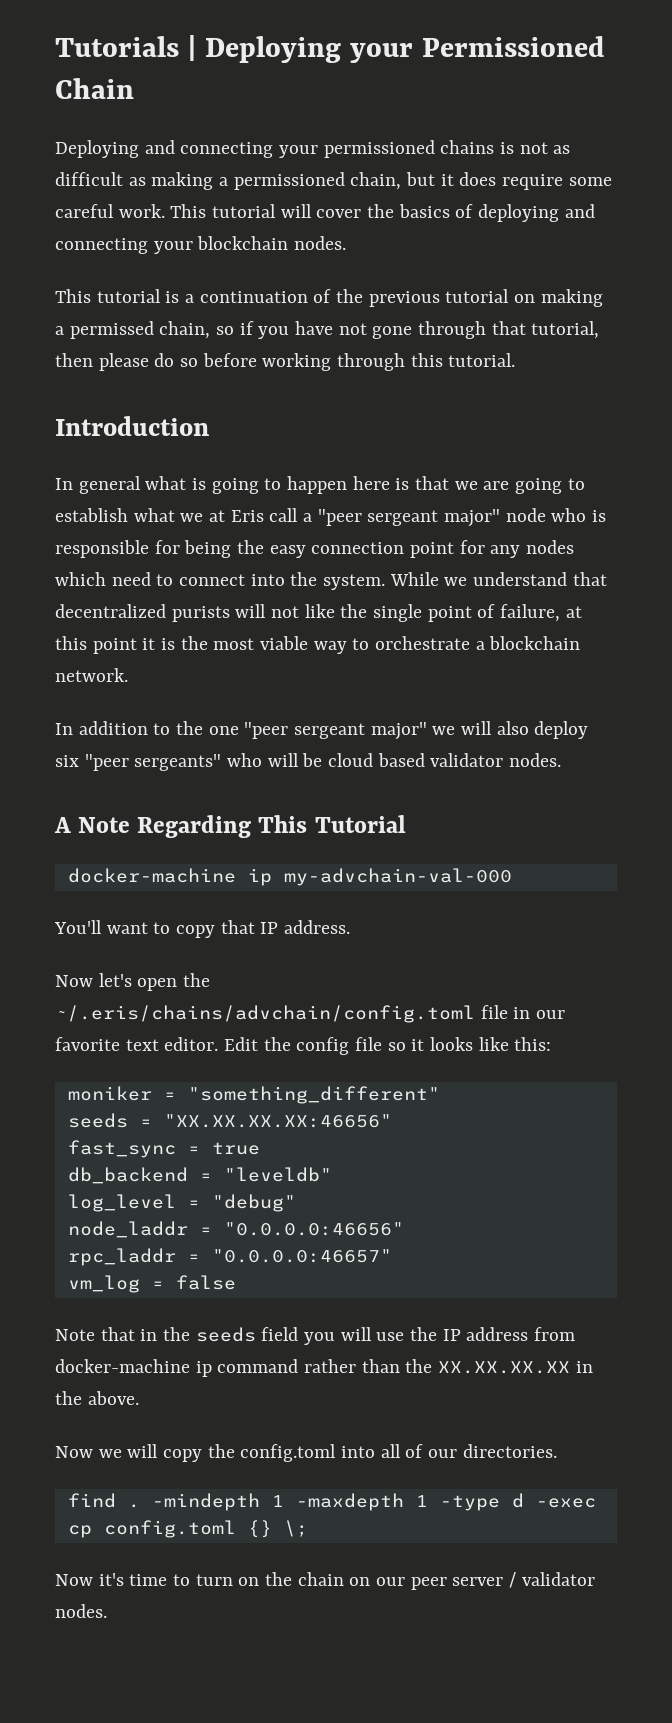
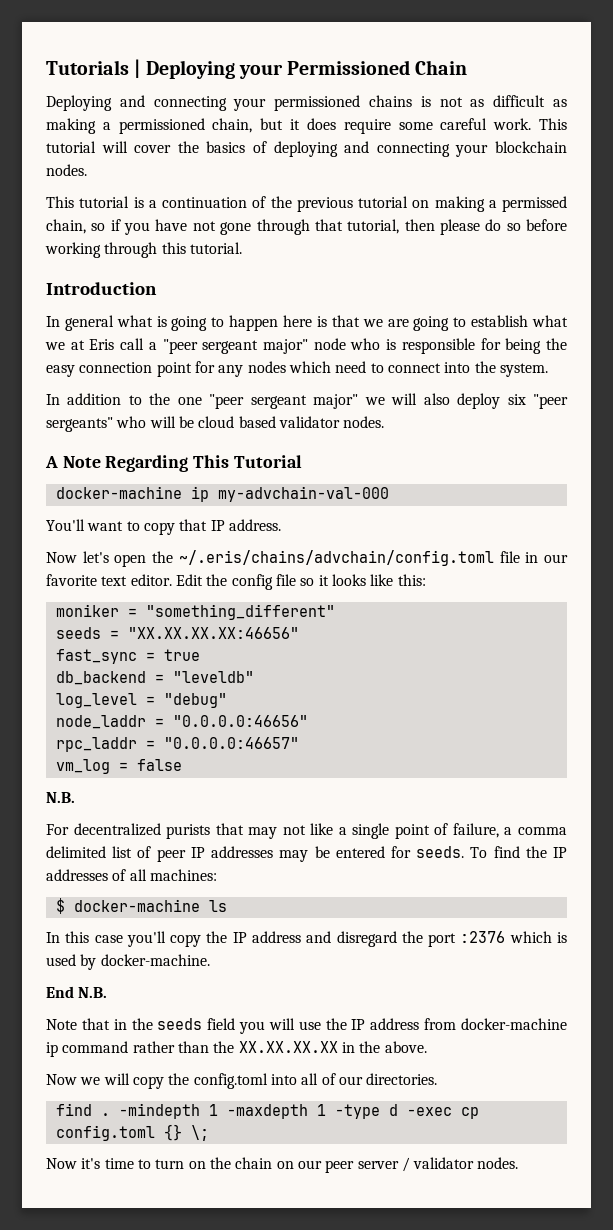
- While we understand that decentralized purists will not like the single point of failure, at this point it is the most viable way to orchestrate a blockchain network.
  vm_log = false
+ N.B.
+ For decentralized purists that may not like a single point of failure, a comma delimited list of peer IP addresses may be entered for seeds. To find the IP addresses of all machines:
+ $ docker-machine ls
+ In this case you'll copy the IP address and disregard the port :2376 which is used by docker-machine.
+ End N.B.

